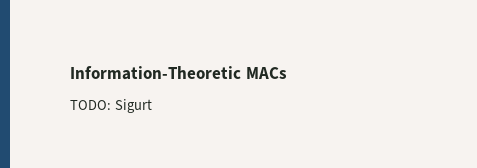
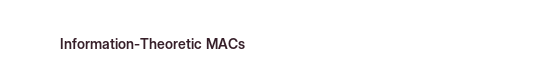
- TODO: Sigurt

